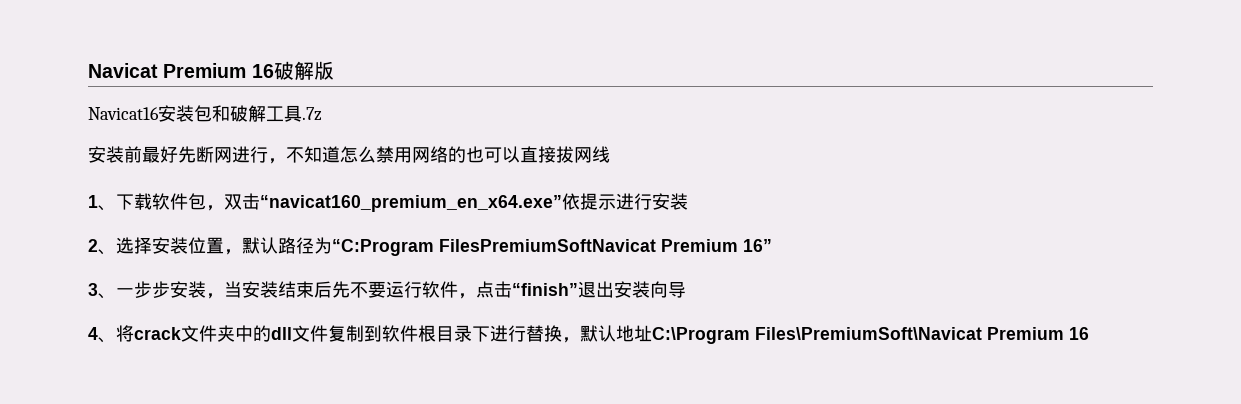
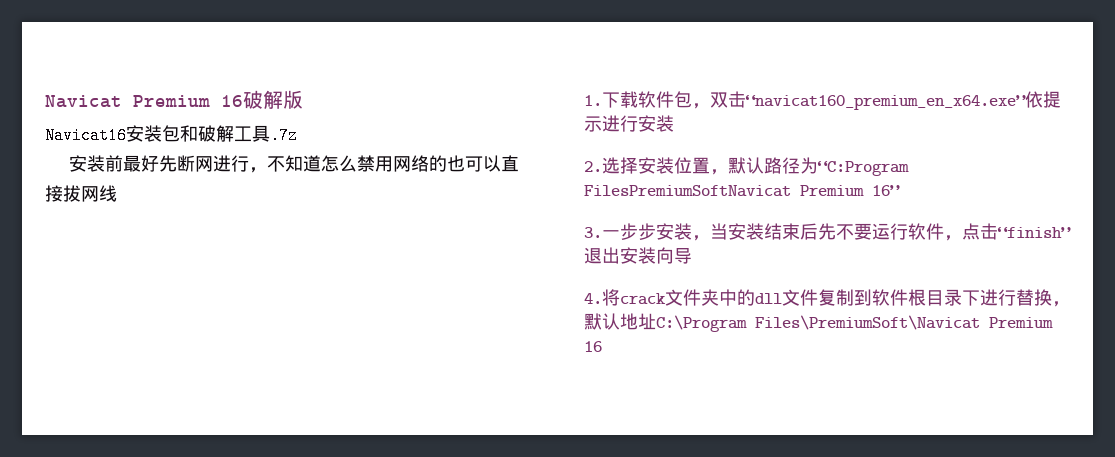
- 1、下载软件包，双击“navicat160_premium_en_x64.exe”依提示进行安装
+ 1.下载软件包，双击“navicat160_premium_en_x64.exe”依提示进行安装
- 2、选择安装位置，默认路径为“C:Program FilesPremiumSoftNavicat Premium 16”
+ 2.选择安装位置，默认路径为“C:Program FilesPremiumSoftNavicat Premium 16”
- 3、一步步安装，当安装结束后先不要运行软件，点击“finish”退出安装向导
+ 3.一步步安装，当安装结束后先不要运行软件，点击“finish”退出安装向导
- 4、将crack文件夹中的dll文件复制到软件根目录下进行替换，默认地址C:\Program Files\PremiumSoft\Navicat Premium 16
+ 4.将crack文件夹中的dll文件复制到软件根目录下进行替换，默认地址C:\Program Files\PremiumSoft\Navicat Premium 16

